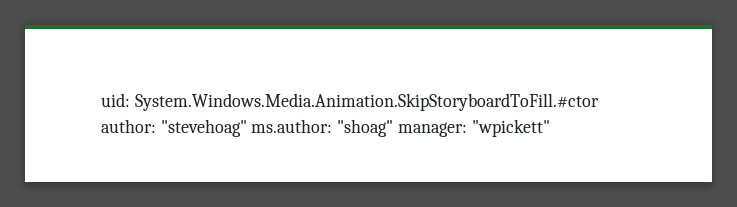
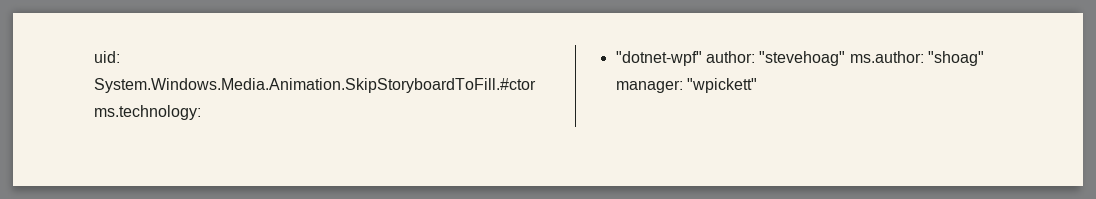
- uid: System.Windows.Media.Animation.SkipStoryboardToFill.#ctor author: "stevehoag" ms.author: "shoag" manager: "wpickett"
+ uid: System.Windows.Media.Animation.SkipStoryboardToFill.#ctor ms.technology:
+ "dotnet-wpf" author: "stevehoag" ms.author: "shoag" manager: "wpickett"

